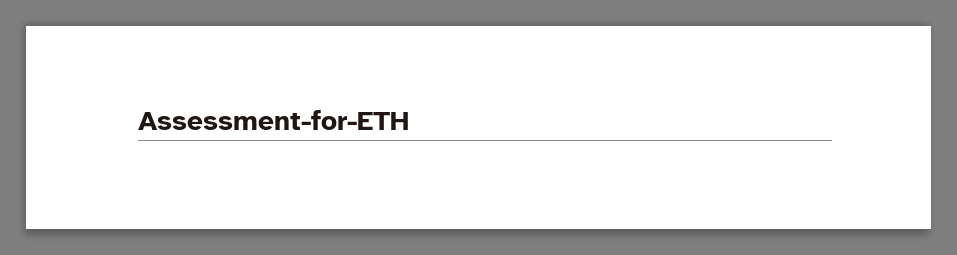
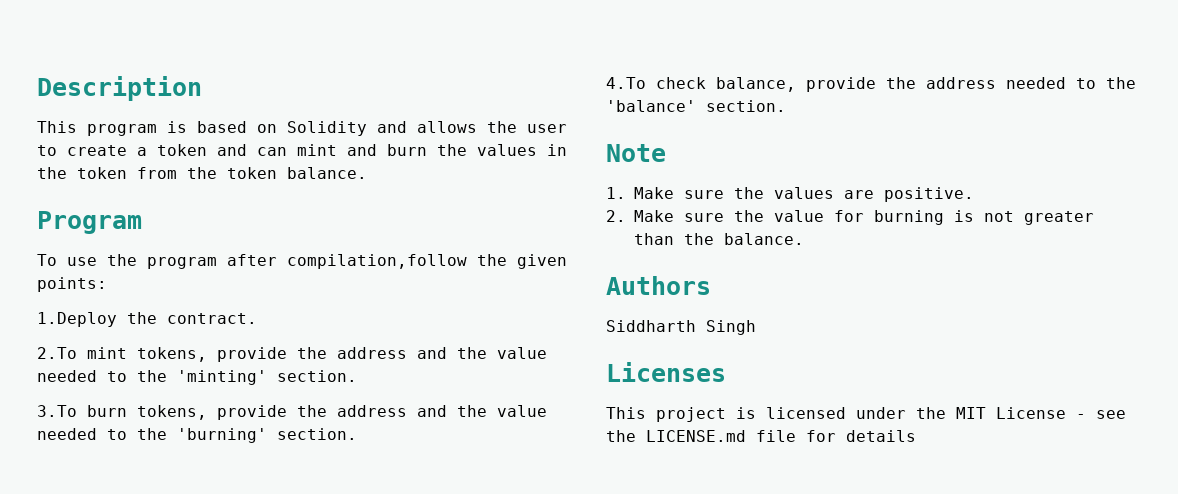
- Assessment-for-ETH
+ Description
+ This program is based on Solidity and allows the user to create a token and can mint and burn the values in the token from the token balance.
+ Program
+ To use the program after compilation,follow the given points:
+ 1.Deploy the contract.
+ 2.To mint tokens, provide the address and the value needed to the 'minting' section.
+ 3.To burn tokens, provide the address and the value needed to the 'burning' section.
+ 4.To check balance, provide the address needed to the 'balance' section.
+ Note
+ 1. Make sure the values are positive.
+ 2. Make sure the value for burning is not greater than the balance.
+ Authors
+ Siddharth Singh
+ Licenses
+ This project is licensed under the MIT License - see the LICENSE.md file for details

